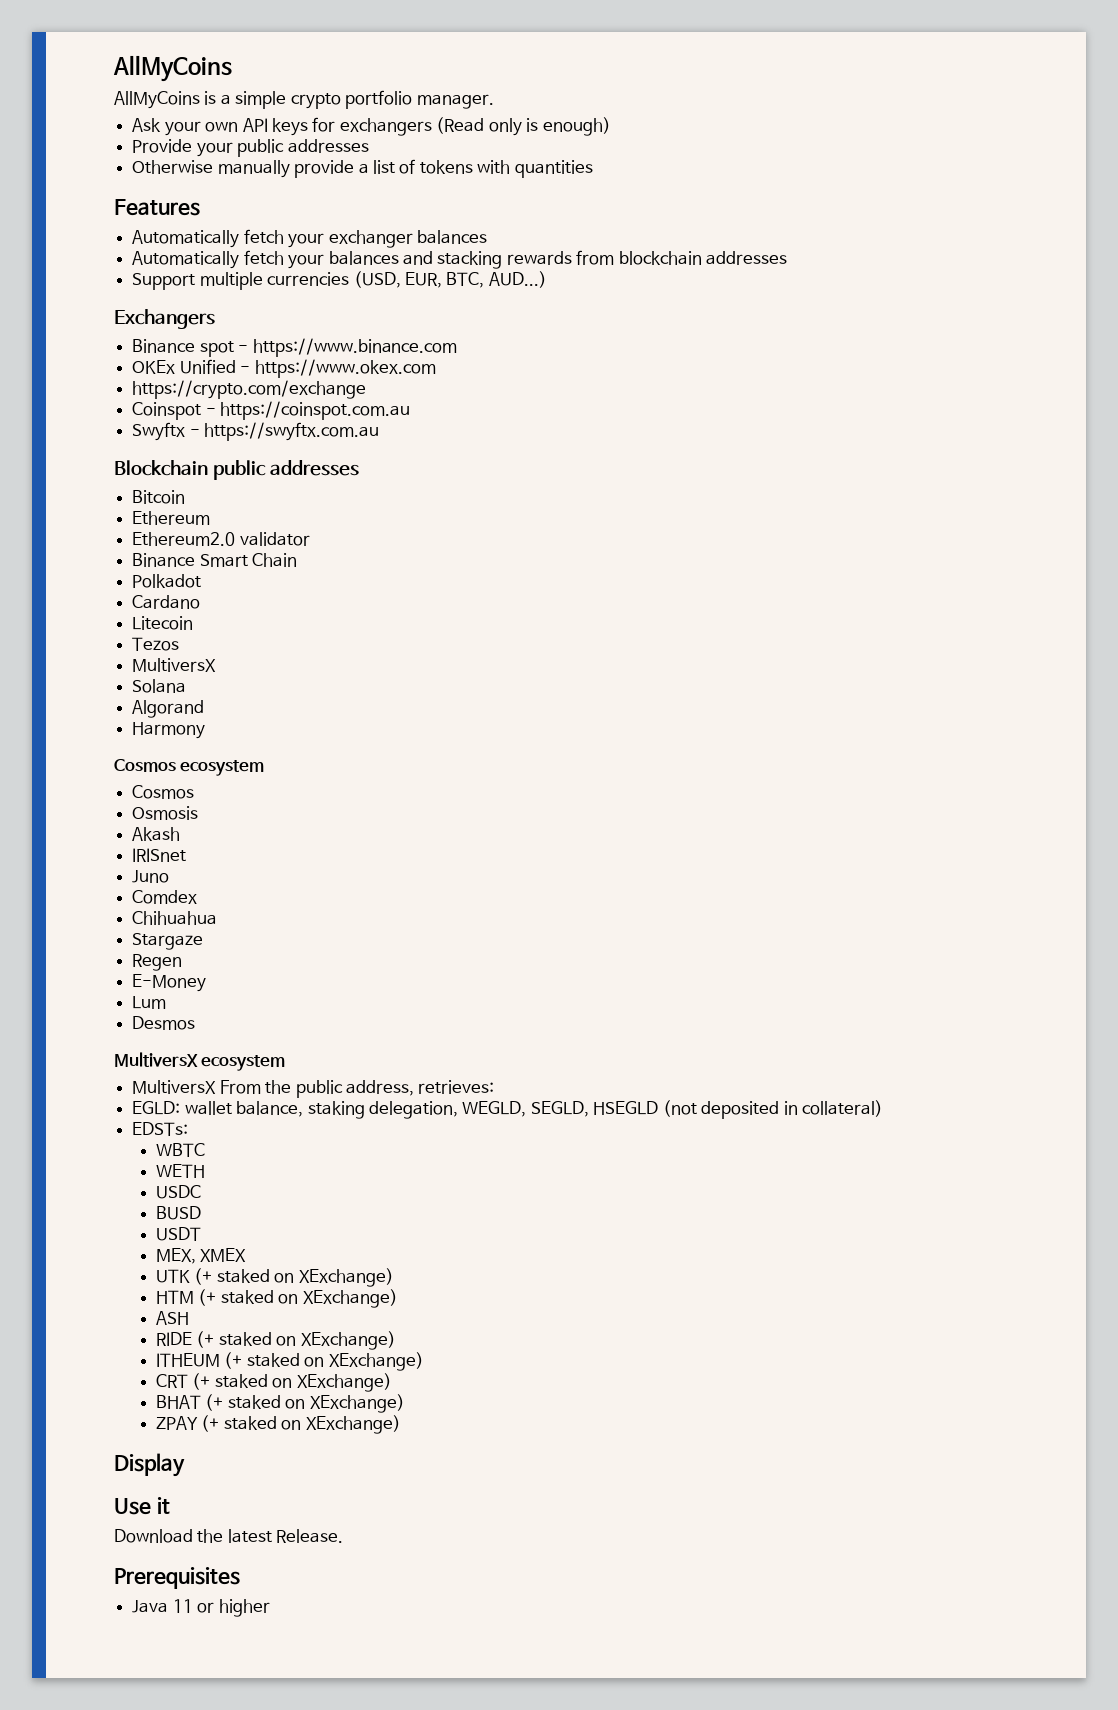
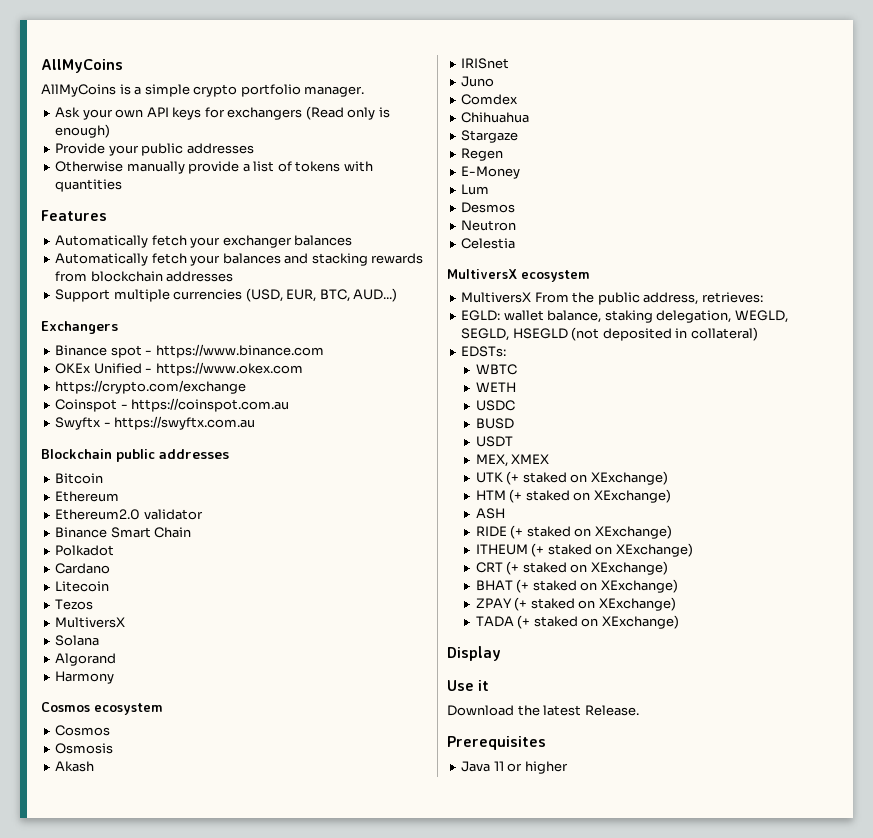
+ Neutron
+ Celestia
+ TADA (+ staked on XExchange)

